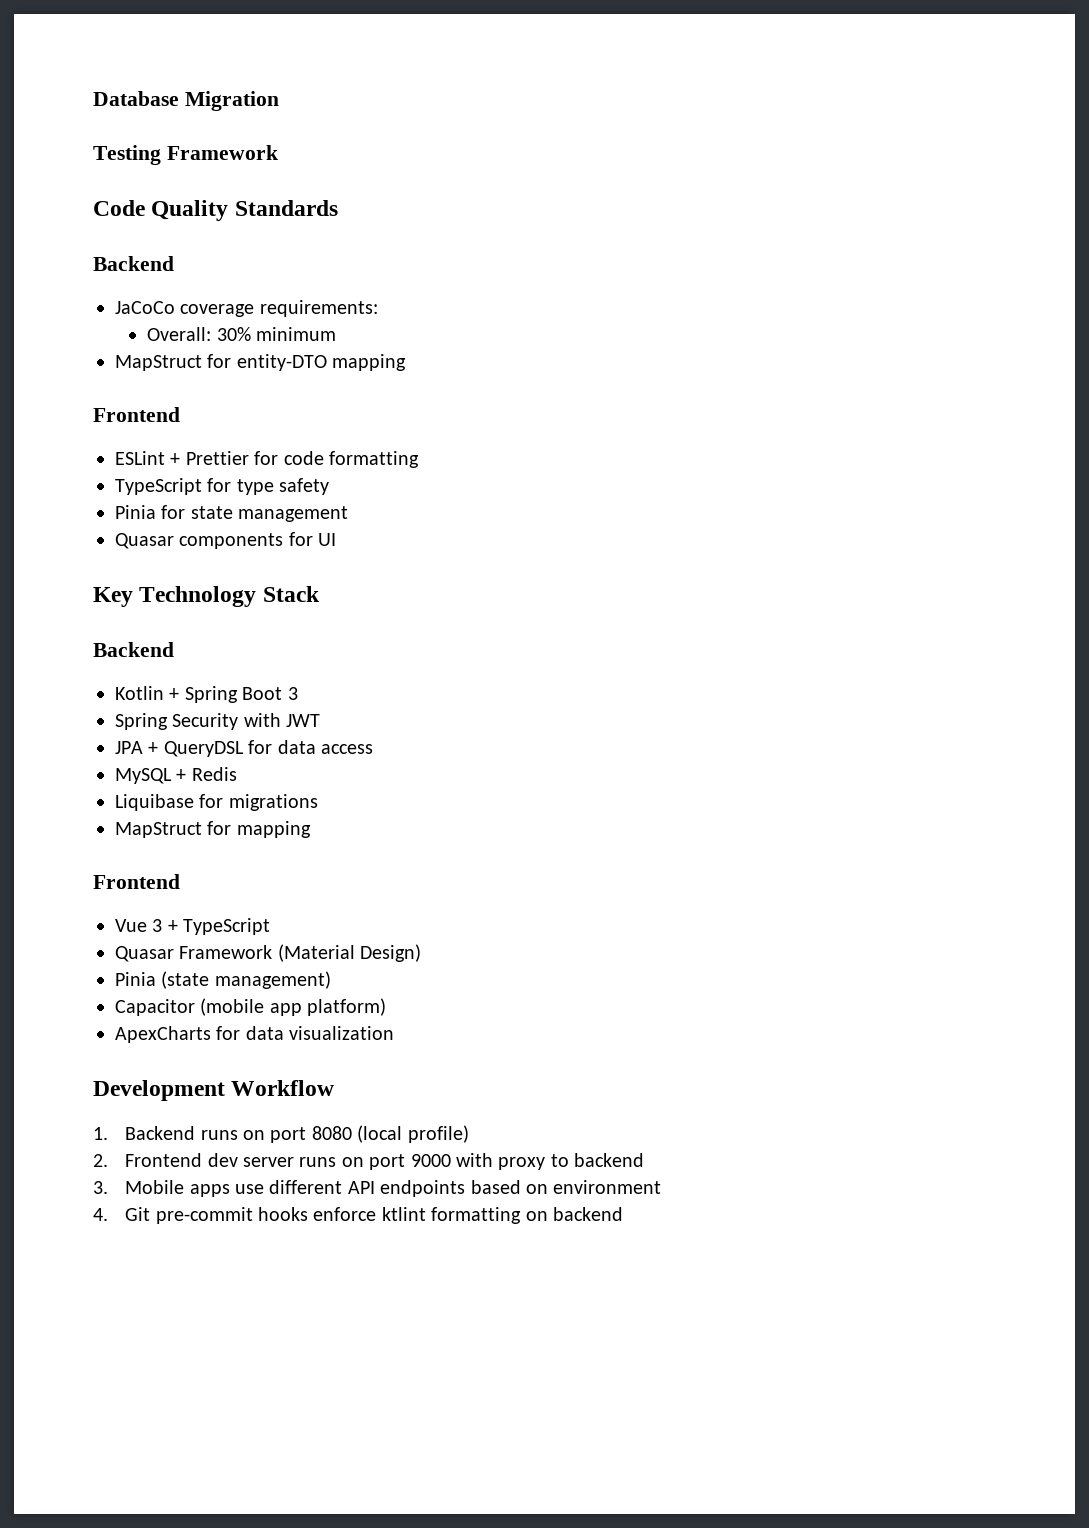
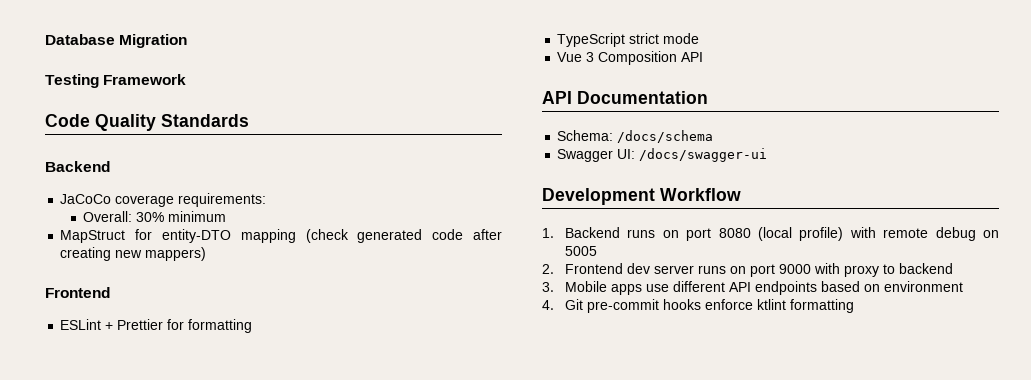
- MapStruct for entity-DTO mapping
+ MapStruct for entity-DTO mapping (check generated code after creating new mappers)
- ESLint + Prettier for code formatting
+ ESLint + Prettier for formatting
- TypeScript for type safety
- Pinia for state management
- Quasar components for UI
- Key Technology Stack
- Backend
- Kotlin + Spring Boot 3
- Spring Security with JWT
- JPA + QueryDSL for data access
- MySQL + Redis
- Liquibase for migrations
- MapStruct for mapping
- Frontend
- Vue 3 + TypeScript
- Quasar Framework (Material Design)
- Pinia (state management)
- Capacitor (mobile app platform)
- ApexCharts for data visualization
+ TypeScript strict mode
+ Vue 3 Composition API
+ API Documentation
+ Schema: /docs/schema
+ Swagger UI: /docs/swagger-ui
- 1. Backend runs on port 8080 (local profile)
+ 1. Backend runs on port 8080 (local profile) with remote debug on 5005
- 4. Git pre-commit hooks enforce ktlint formatting on backend
+ 4. Git pre-commit hooks enforce ktlint formatting

